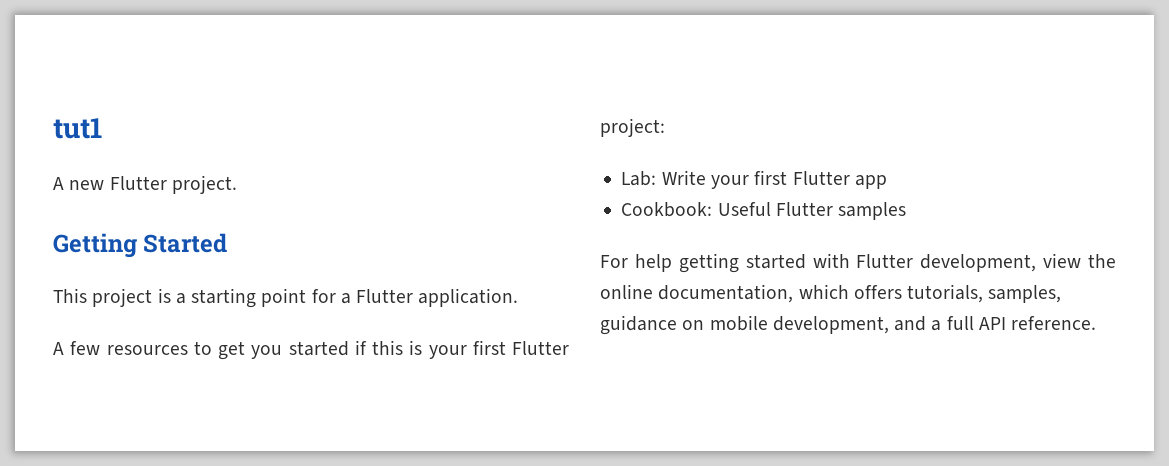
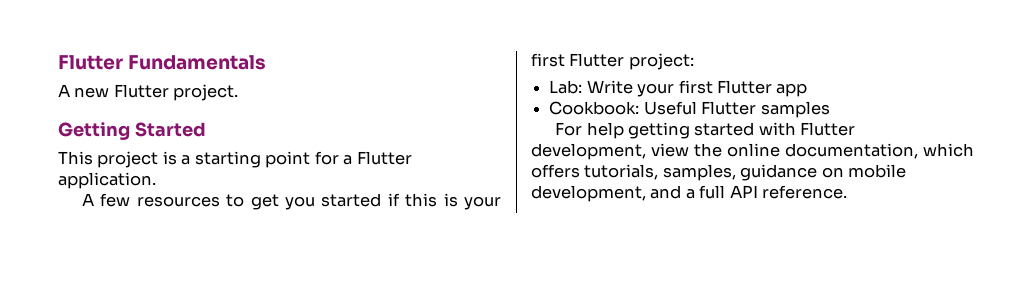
- tut1
+ Flutter Fundamentals

